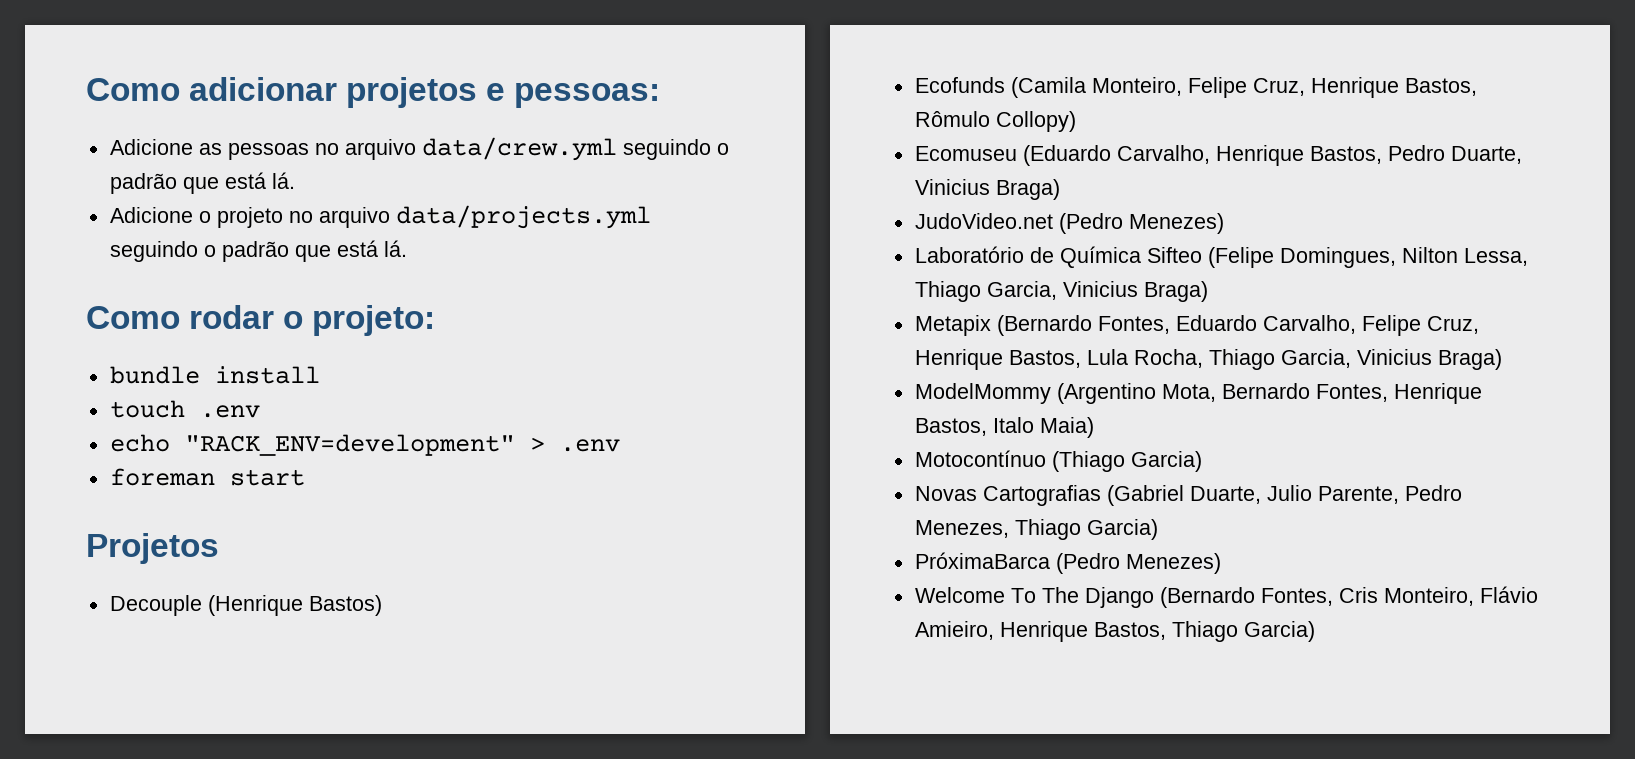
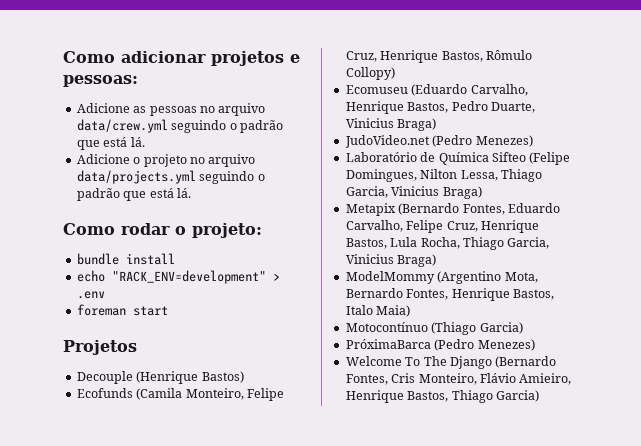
- touch .env
- Novas Cartografias (Gabriel Duarte, Julio Parente, Pedro Menezes, Thiago Garcia)

